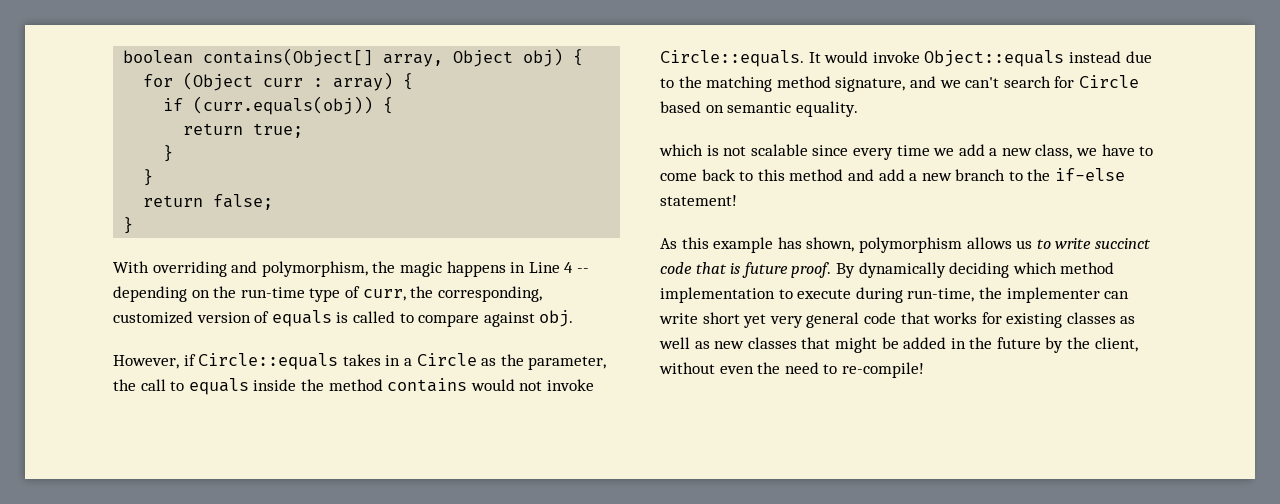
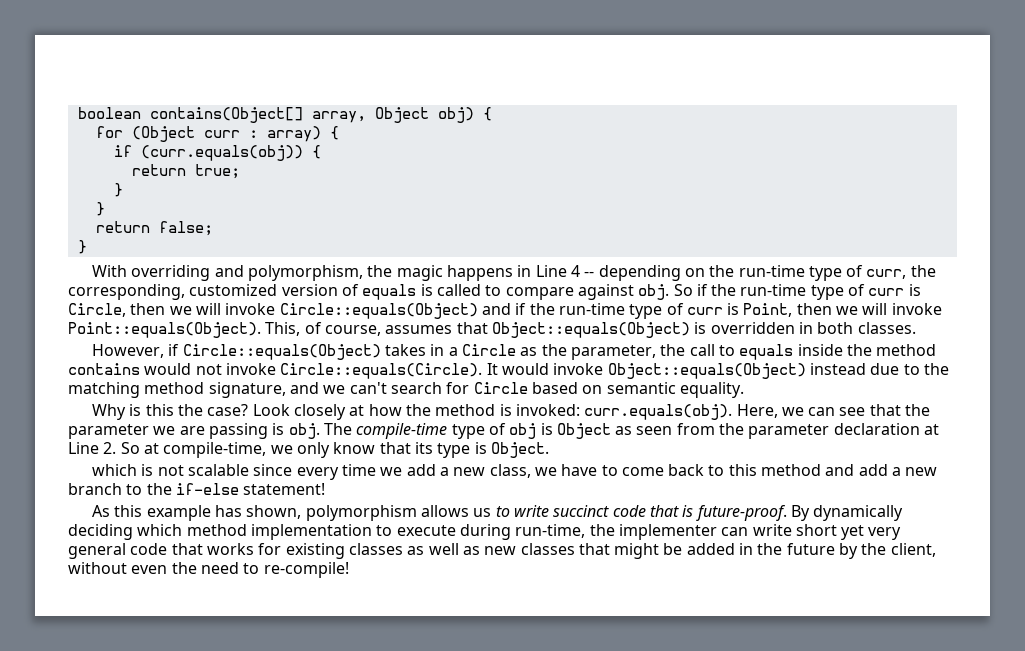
+ So if the run-time type of curr is Circle, then we will invoke Circle::equals(Object) and if the run-time type of curr is Point, then we will invoke Point::equals(Object). This, of course, assumes that Object::equals(Object) is overridden in both classes.
- However, if Circle::equals takes in a Circle as the parameter, the call to equals inside the method contains would not invoke Circle::equals.
+ However, if Circle::equals(Object) takes in a Circle as the parameter, the call to equals inside the method contains would not invoke Circle::equals(Circle).
- It would invoke Object::equals instead due to the matching method signature, and we can't search for Circle based on semantic equality.
+ It would invoke Object::equals(Object) instead due to the matching method signature, and we can't search for Circle based on semantic equality.
+ Why is this the case? Look closely at how the method is invoked: curr.equals(obj). Here, we can see that the parameter we are passing is obj. The compile-time type of obj is Object as seen from the parameter declaration at Line 2. So at compile-time, we only know that its type is Object.
- As this example has shown, polymorphism allows us to write succinct code that is future proof.
+ As this example has shown, polymorphism allows us to write succinct code that is future-proof.

